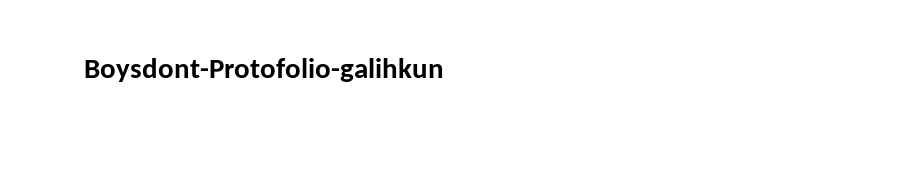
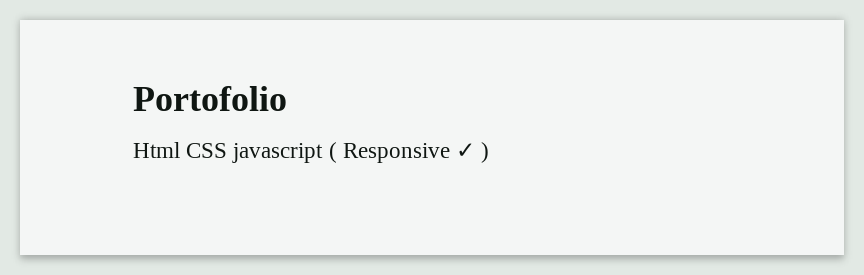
- Boysdont-Protofolio-galihkun
+ Portofolio
+ Html CSS javascript ( Responsive ✓ )

